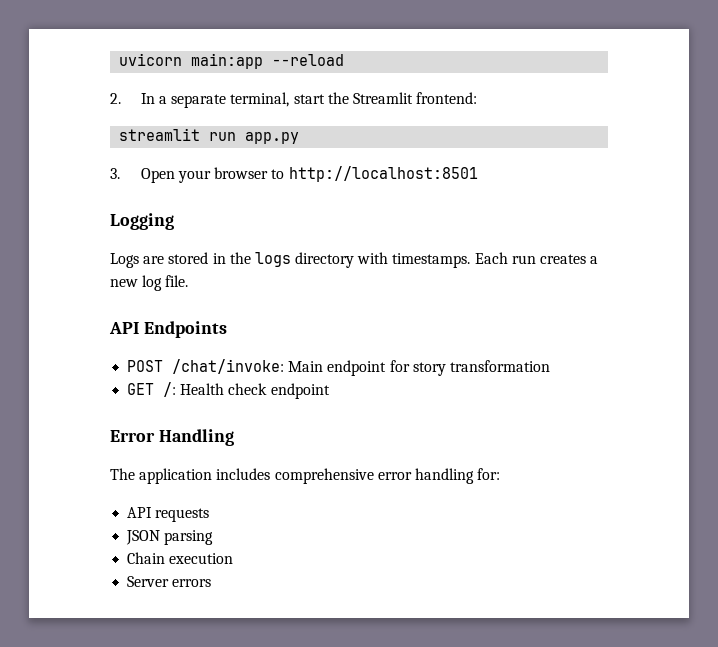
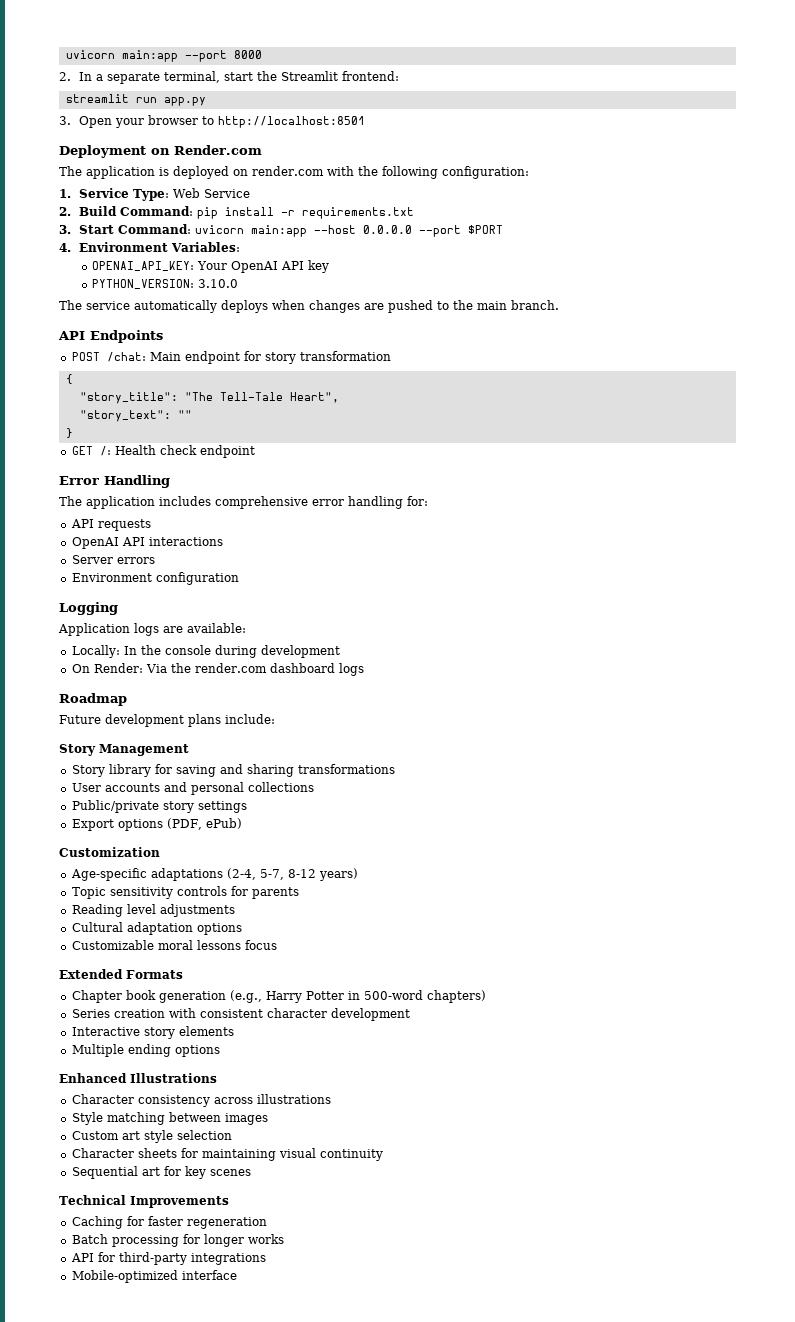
- uvicorn main:app --reload
+ uvicorn main:app --port 8000
- Logging
- Logs are stored in the logs directory with timestamps. Each run creates a new log file.
+ Deployment on Render.com
+ The application is deployed on render.com with the following configuration:
+ 1. Service Type: Web Service
+ 2. Build Command: pip install -r requirements.txt
+ 3. Start Command: uvicorn main:app --host 0.0.0.0 --port $PORT
+ 4. Environment Variables:
+ OPENAI_API_KEY: Your OpenAI API key
+ PYTHON_VERSION: 3.10.0
+ The service automatically deploys when changes are pushed to the main branch.
- POST /chat/invoke: Main endpoint for story transformation
+ POST /chat: Main endpoint for story transformation
+ {
+ "story_title": "The Tell-Tale Heart",
+ "story_text": ""
+ }
- JSON parsing
- Chain execution
+ OpenAI API interactions
  Server errors
+ Environment configuration
+ Logging
+ Application logs are available:
+ Locally: In the console during development
+ On Render: Via the render.com dashboard logs
+ Roadmap
+ Future development plans include:
+ Story Management
+ Story library for saving and sharing transformations
+ User accounts and personal collections
+ Public/private story settings
+ Export options (PDF, ePub)
+ Customization
+ Age-specific adaptations (2-4, 5-7, 8-12 years)
+ Topic sensitivity controls for parents
+ Reading level adjustments
+ Cultural adaptation options
+ Customizable moral lessons focus
+ Extended Formats
+ Chapter book generation (e.g., Harry Potter in 500-word chapters)
+ Series creation with consistent character development
+ Interactive story elements
+ Multiple ending options
+ Enhanced Illustrations
+ Character consistency across illustrations
+ Style matching between images
+ Custom art style selection
+ Character sheets for maintaining visual continuity
+ Sequential art for key scenes
+ Technical Improvements
+ Caching for faster regeneration
+ Batch processing for longer works
+ API for third-party integrations
+ Mobile-optimized interface

